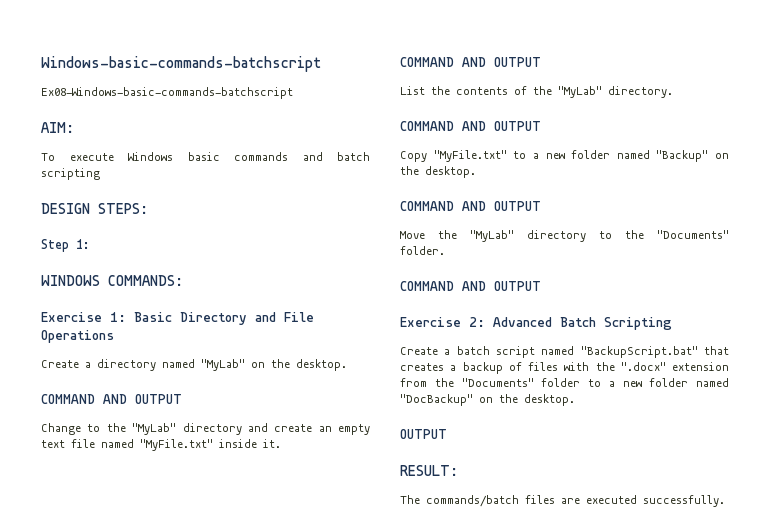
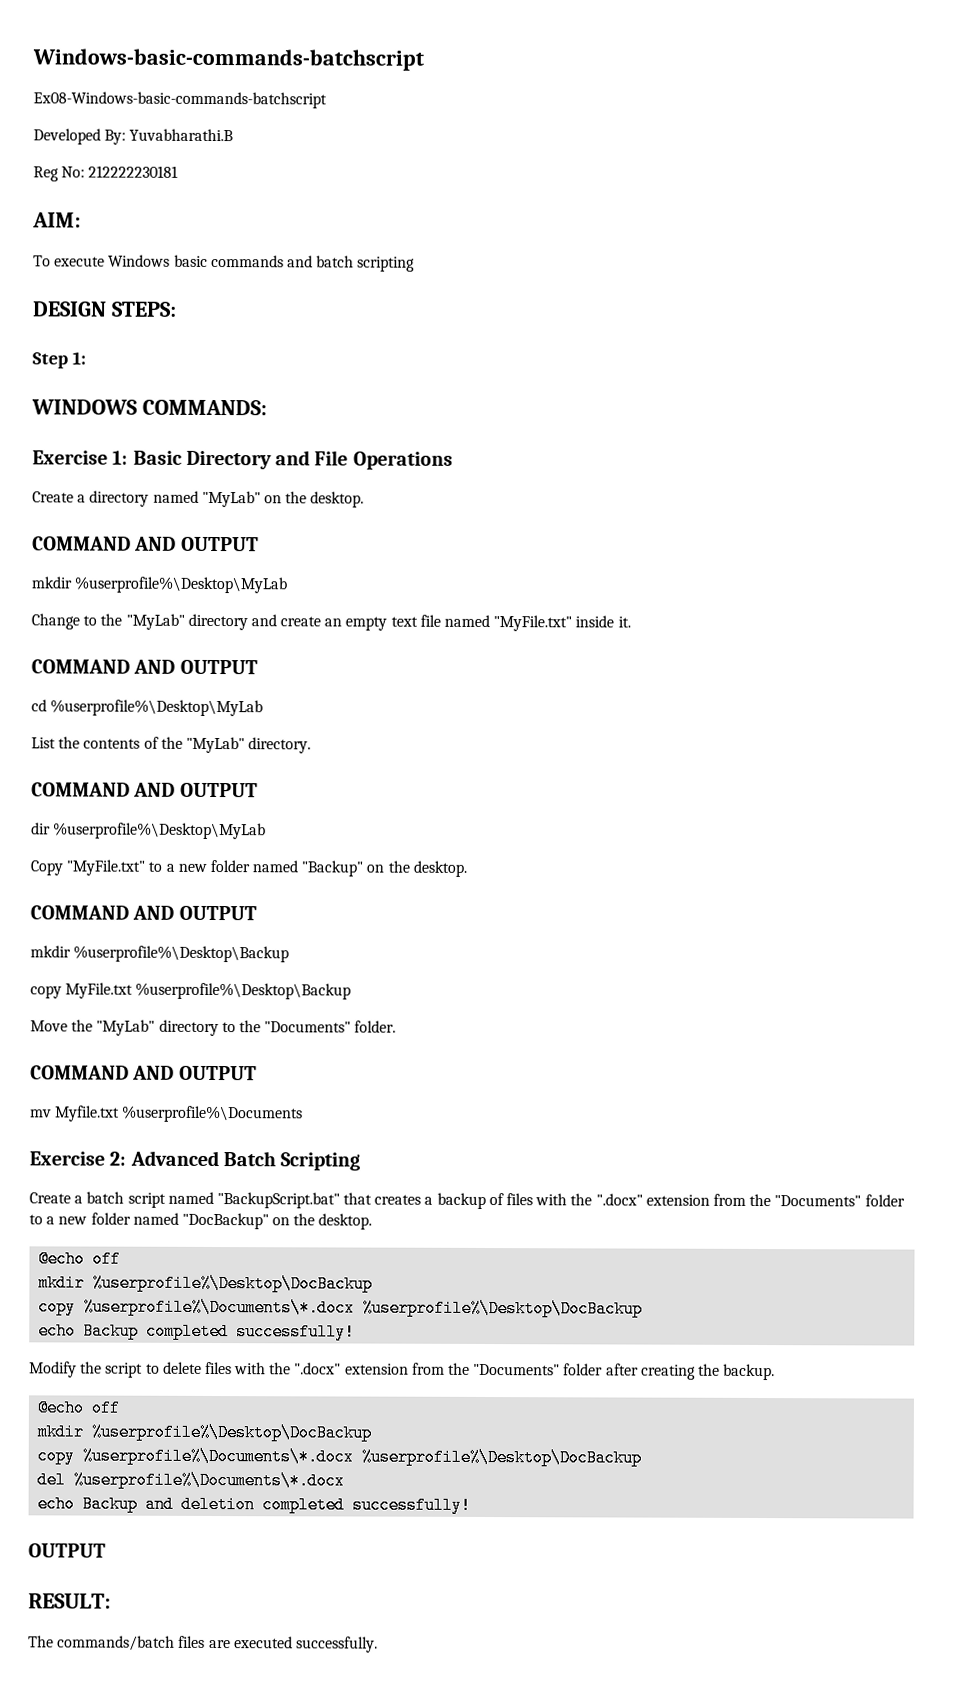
+ Developed By: Yuvabharathi.B
+ Reg No: 212222230181
+ mkdir %userprofile%\Desktop\MyLab
+ cd %userprofile%\Desktop\MyLab
+ dir %userprofile%\Desktop\MyLab
+ mkdir %userprofile%\Desktop\Backup
+ copy MyFile.txt %userprofile%\Desktop\Backup
+ mv Myfile.txt %userprofile%\Documents
  Create a batch script named "BackupScript.bat" that creates a backup of files with the ".docx" extension from the "Documents" folder to a new folder named "DocBackup" on the desktop.
+ @echo off
+ mkdir %userprofile%\Desktop\DocBackup
+ copy %userprofile%\Documents\*.docx %userprofile%\Desktop\DocBackup
+ echo Backup completed successfully!
+ Modify the script to delete files with the ".docx" extension from the "Documents" folder after creating the backup.
+ @echo off
+ mkdir %userprofile%\Desktop\DocBackup
+ copy %userprofile%\Documents\*.docx %userprofile%\Desktop\DocBackup
+ del %userprofile%\Documents\*.docx
+ echo Backup and deletion completed successfully!

